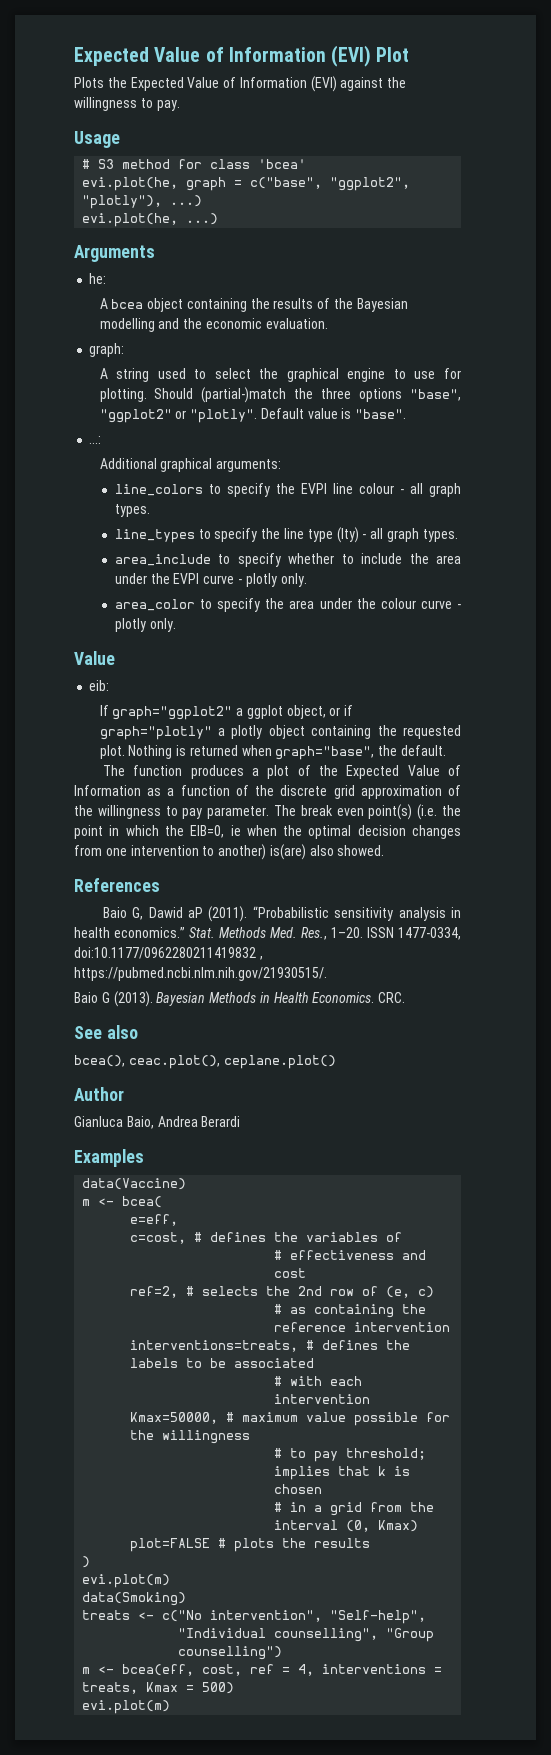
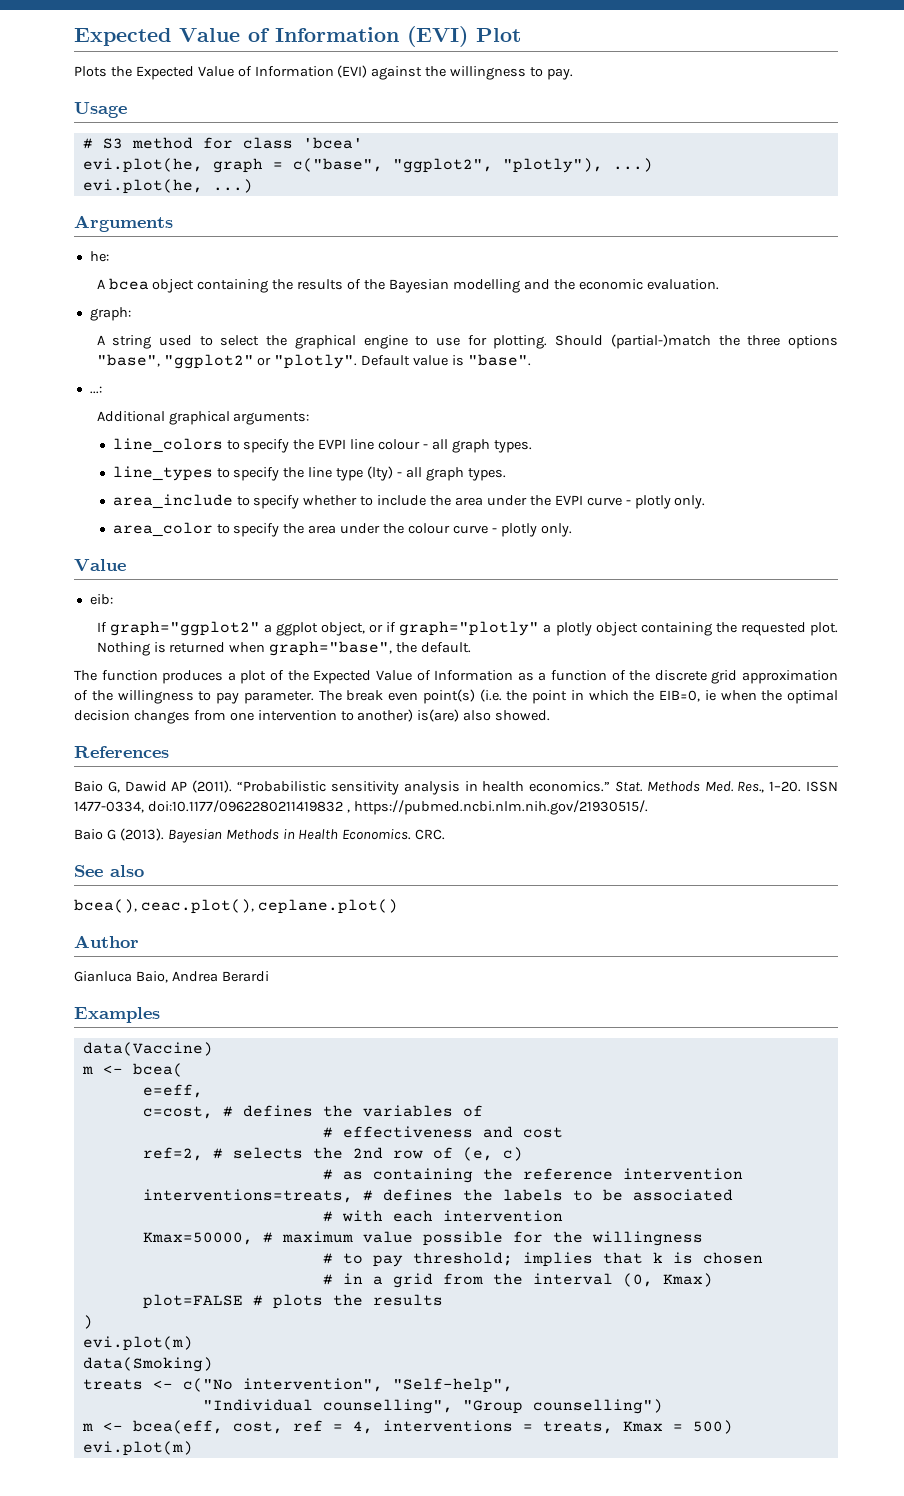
- Baio G, Dawid aP (2011).
+ Baio G, Dawid AP (2011).

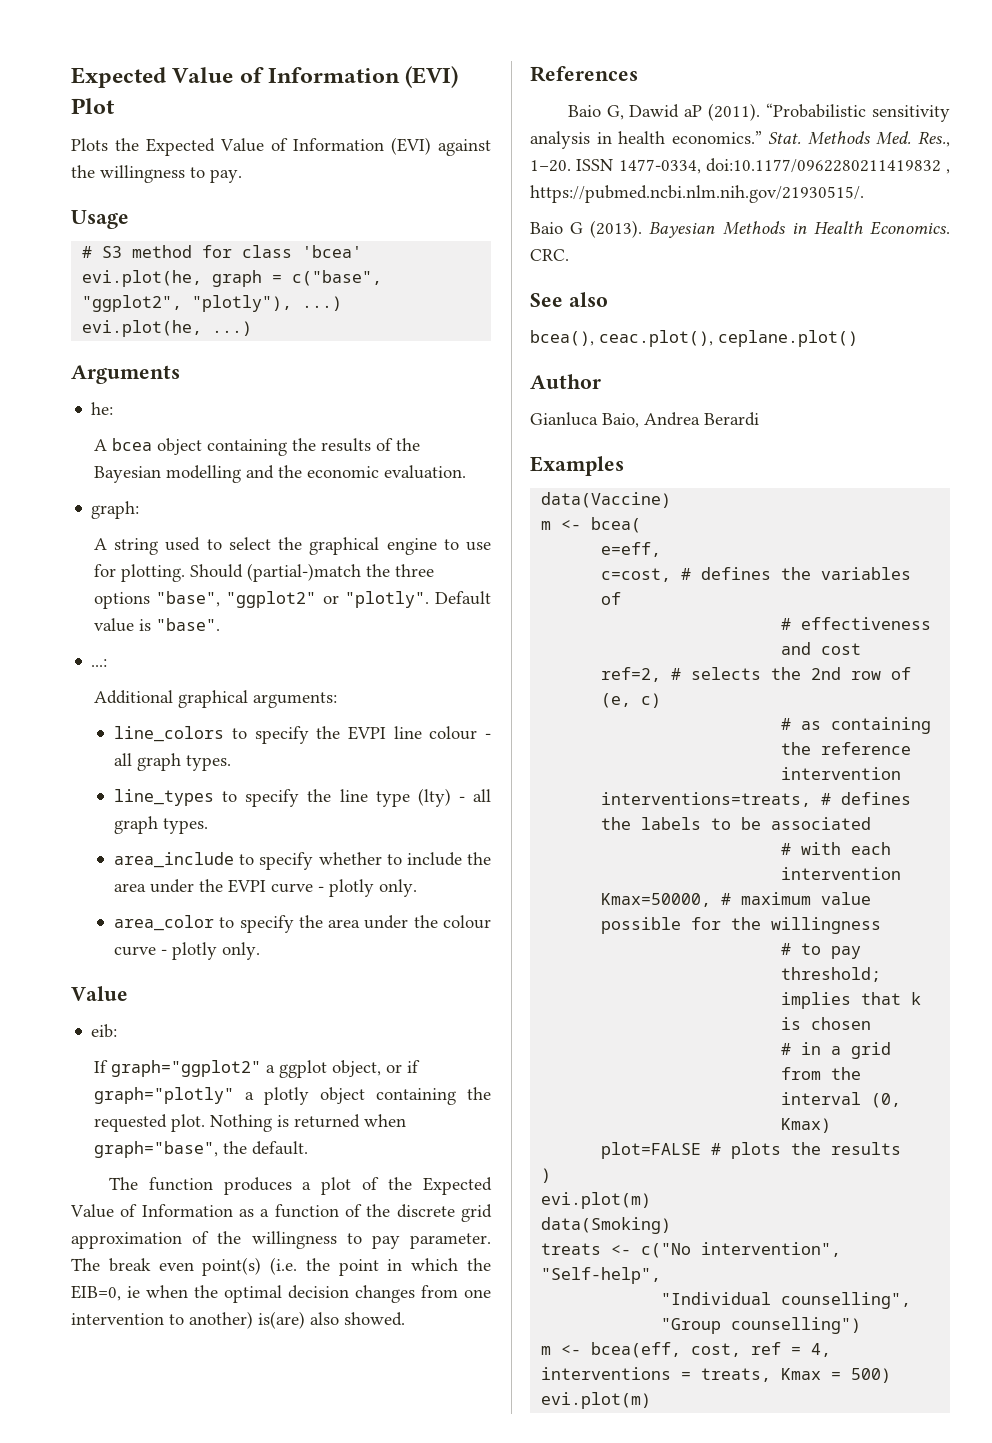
- Baio G, Dawid AP (2011).
+ Baio G, Dawid aP (2011).

